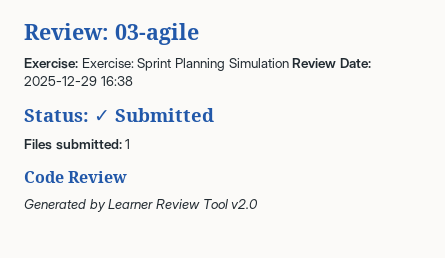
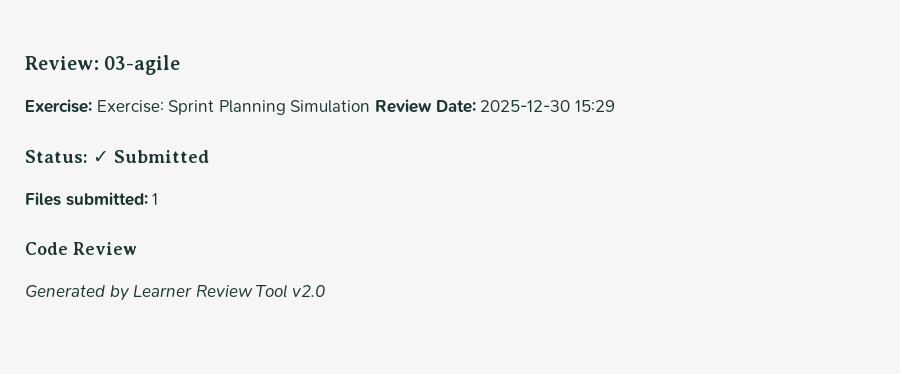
- Exercise: Exercise: Sprint Planning Simulation Review Date: 2025-12-29 16:38
+ Exercise: Exercise: Sprint Planning Simulation Review Date: 2025-12-30 15:29

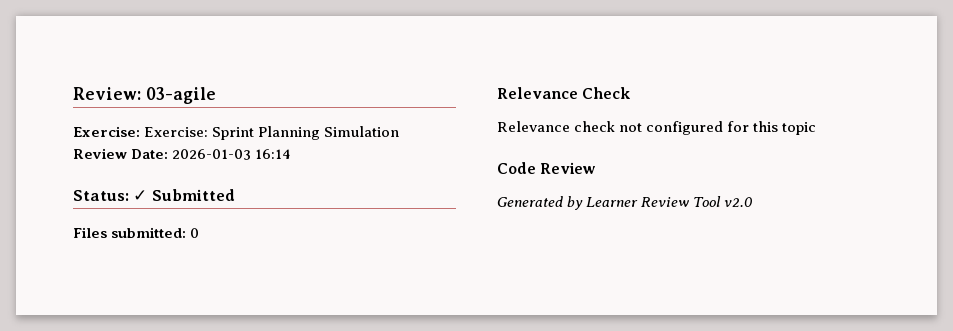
- Exercise: Exercise: Sprint Planning Simulation Review Date: 2025-12-30 15:29
+ Exercise: Exercise: Sprint Planning Simulation Review Date: 2026-01-03 16:14
- Files submitted: 1
+ Files submitted: 0
+ Relevance Check
+ Relevance check not configured for this topic

